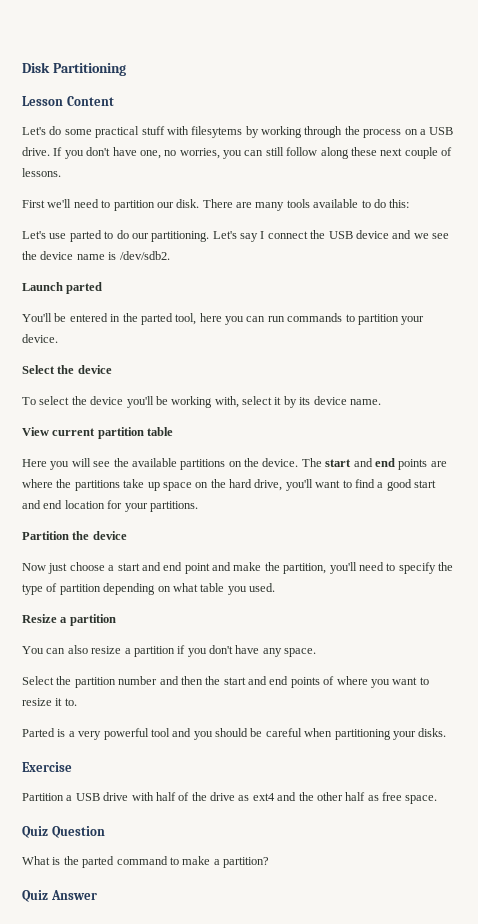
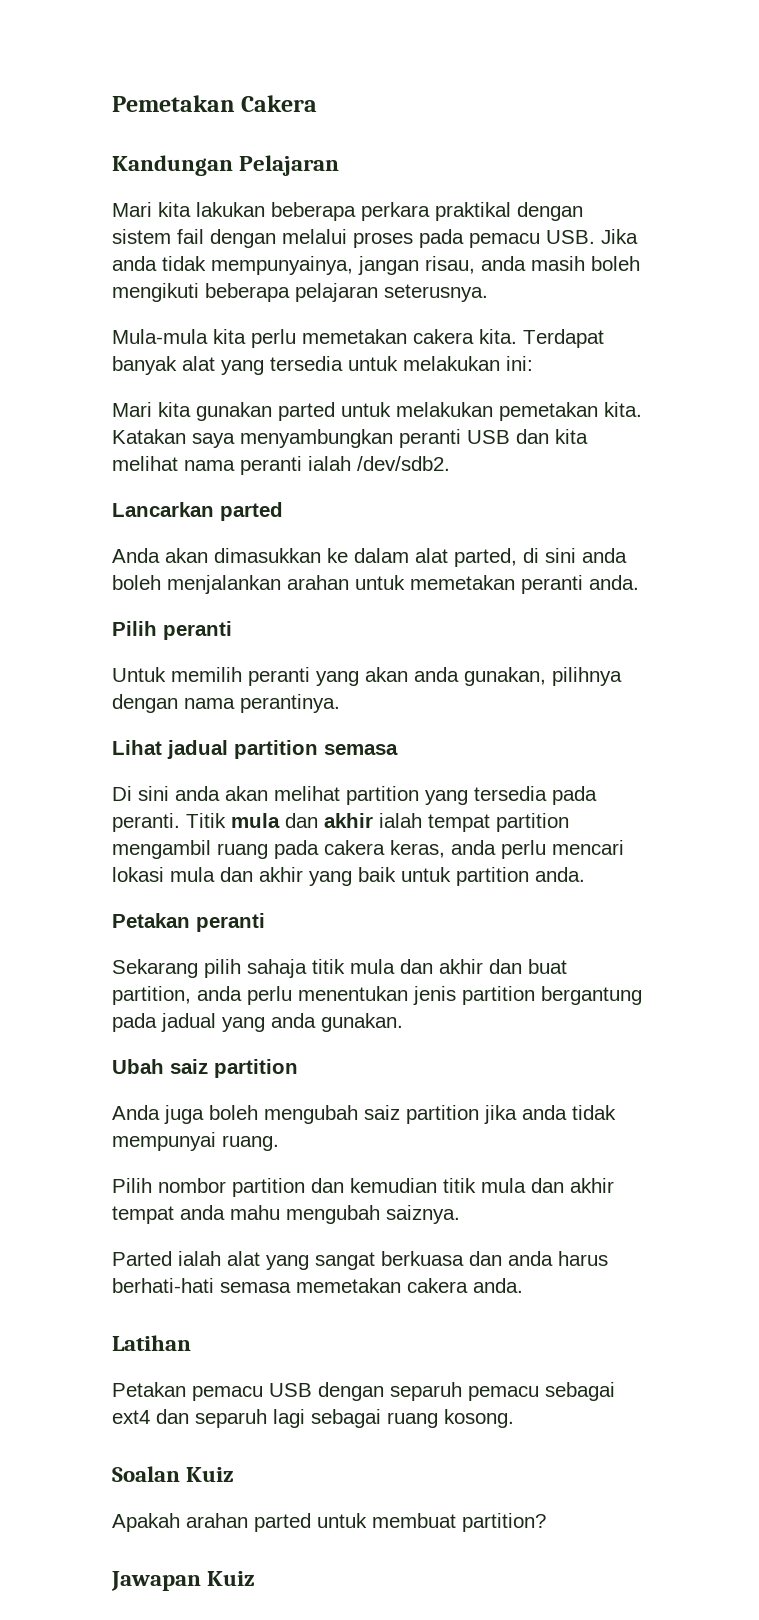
- Disk Partitioning
- Lesson Content
- Let's do some practical stuff with filesytems by working through the process on a USB drive. If you don't have one, no worries, you can still follow along these next couple of lessons.
- First we'll need to partition our disk. There are many tools available to do this:
- Let's use parted to do our partitioning. Let's say I connect the USB device and we see the device name is /dev/sdb2.
+ Pemetakan Cakera
+ Kandungan Pelajaran
+ Mari kita lakukan beberapa perkara praktikal dengan sistem fail dengan melalui proses pada pemacu USB. Jika anda tidak mempunyainya, jangan risau, anda masih boleh mengikuti beberapa pelajaran seterusnya.
+ Mula-mula kita perlu memetakan cakera kita. Terdapat banyak alat yang tersedia untuk melakukan ini:
+ Mari kita gunakan parted untuk melakukan pemetakan kita. Katakan saya menyambungkan peranti USB dan kita melihat nama peranti ialah /dev/sdb2.
- Launch parted
+ Lancarkan parted
- You'll be entered in the parted tool, here you can run commands to partition your device.
- Select the device
- To select the device you'll be working with, select it by its device name.
- View current partition table
- Here you will see the available partitions on the device. The start and end points are where the partitions take up space on the hard drive, you'll want to find a good start and end location for your partitions.
- Partition the device
- Now just choose a start and end point and make the partition, you'll need to specify the type of partition depending on what table you used.
- Resize a partition
- You can also resize a partition if you don't have any space.
- Select the partition number and then the start and end points of where you want to resize it to.
- Parted is a very powerful tool and you should be careful when partitioning your disks.
- Exercise
- Partition a USB drive with half of the drive as ext4 and the other half as free space.
- Quiz Question
- What is the parted command to make a partition?
+ Anda akan dimasukkan ke dalam alat parted, di sini anda boleh menjalankan arahan untuk memetakan peranti anda.
+ Pilih peranti
+ Untuk memilih peranti yang akan anda gunakan, pilihnya dengan nama perantinya.
+ Lihat jadual partition semasa
+ Di sini anda akan melihat partition yang tersedia pada peranti. Titik mula dan akhir ialah tempat partition mengambil ruang pada cakera keras, anda perlu mencari lokasi mula dan akhir yang baik untuk partition anda.
+ Petakan peranti
+ Sekarang pilih sahaja titik mula dan akhir dan buat partition, anda perlu menentukan jenis partition bergantung pada jadual yang anda gunakan.
+ Ubah saiz partition
+ Anda juga boleh mengubah saiz partition jika anda tidak mempunyai ruang.
+ Pilih nombor partition dan kemudian titik mula dan akhir tempat anda mahu mengubah saiznya.
+ Parted ialah alat yang sangat berkuasa dan anda harus berhati-hati semasa memetakan cakera anda.
+ Latihan
+ Petakan pemacu USB dengan separuh pemacu sebagai ext4 dan separuh lagi sebagai ruang kosong.
+ Soalan Kuiz
+ Apakah arahan parted untuk membuat partition?
- Quiz Answer
+ Jawapan Kuiz

